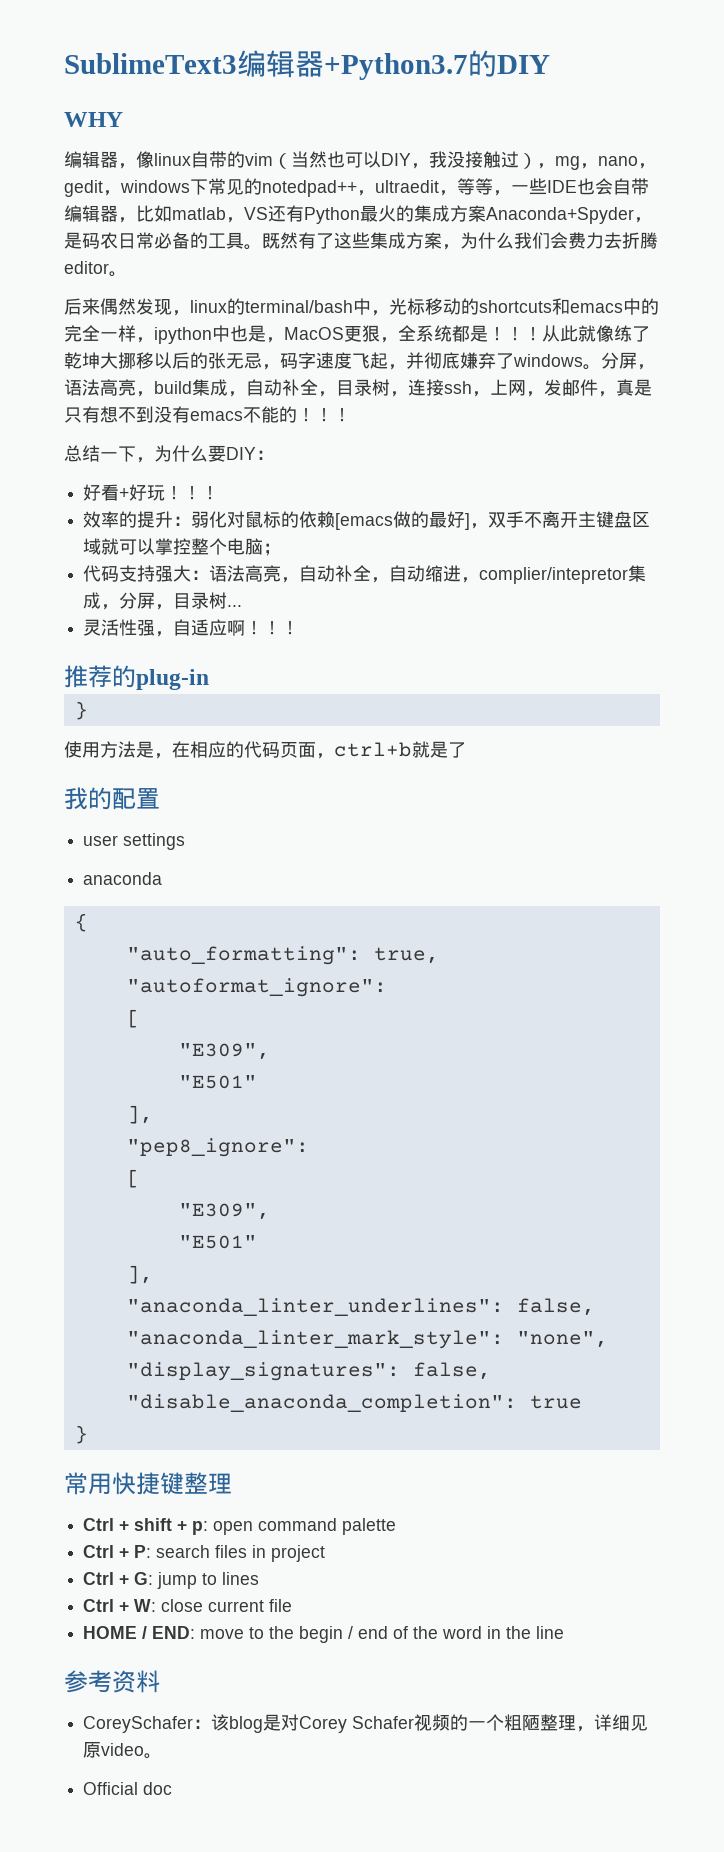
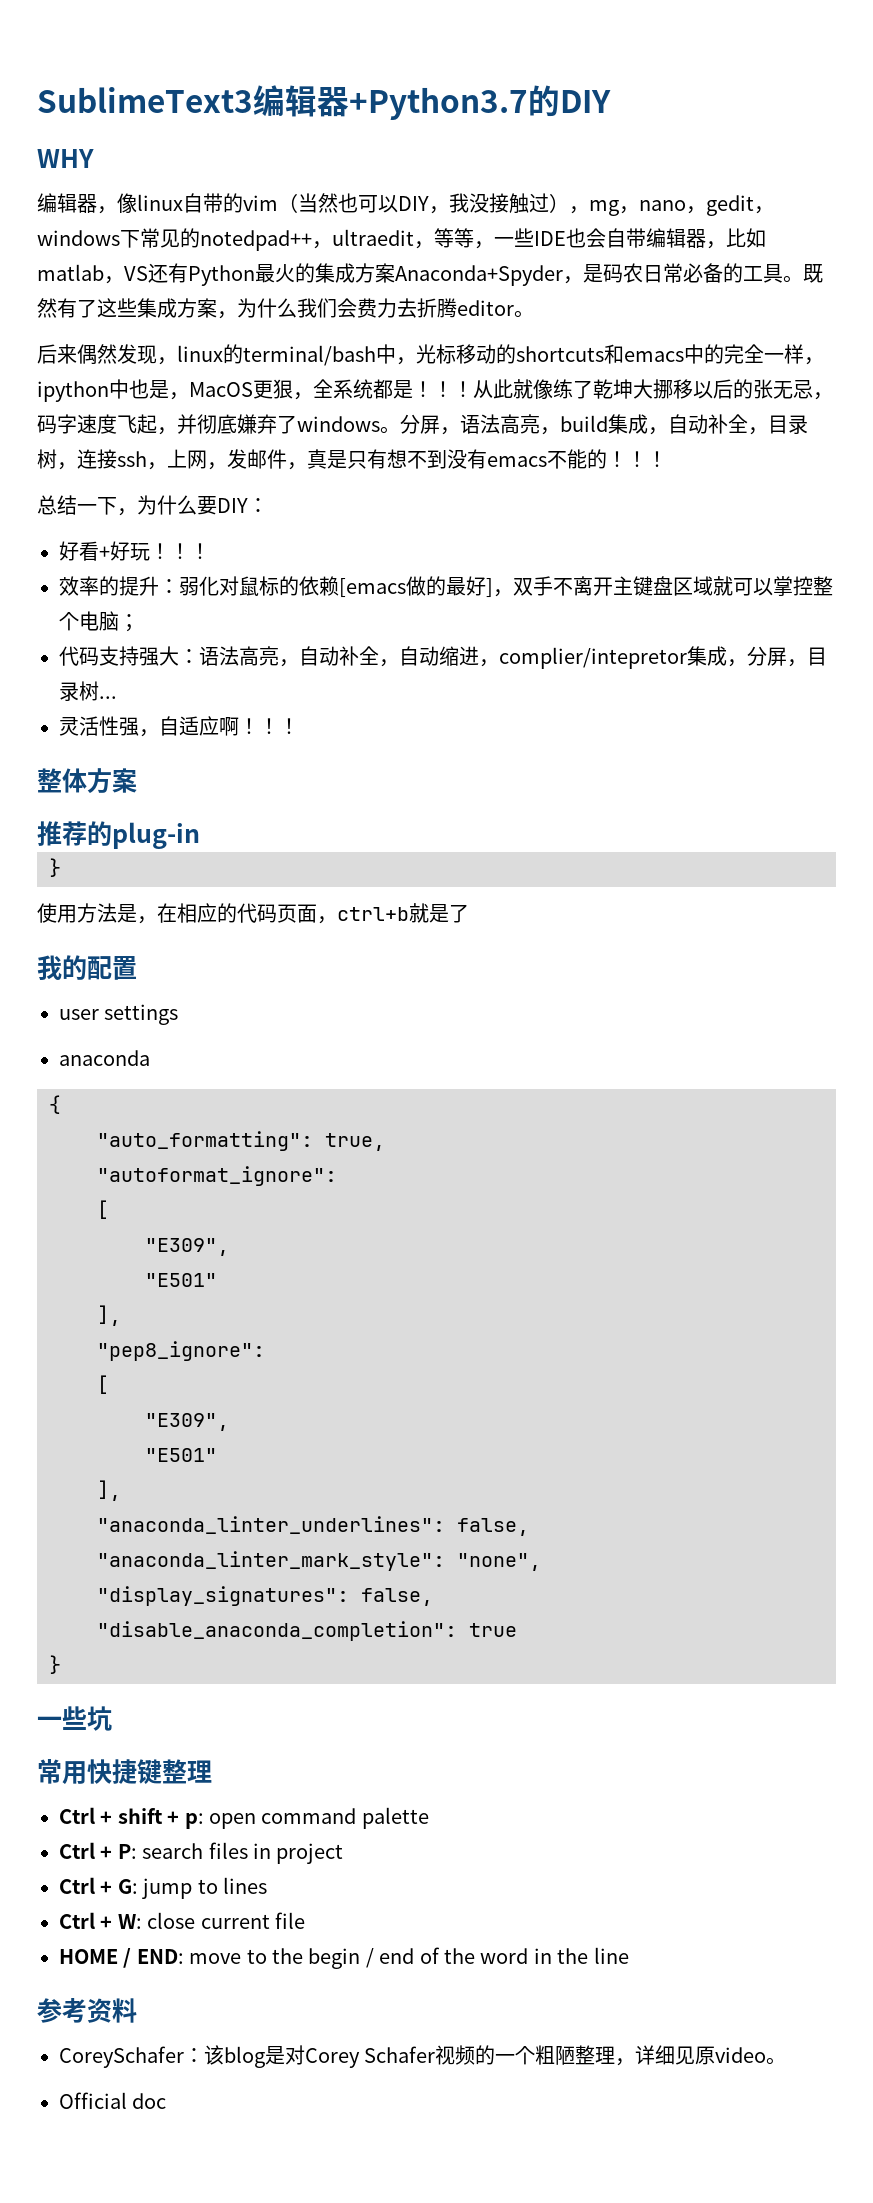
+ 整体方案
+ 一些坑

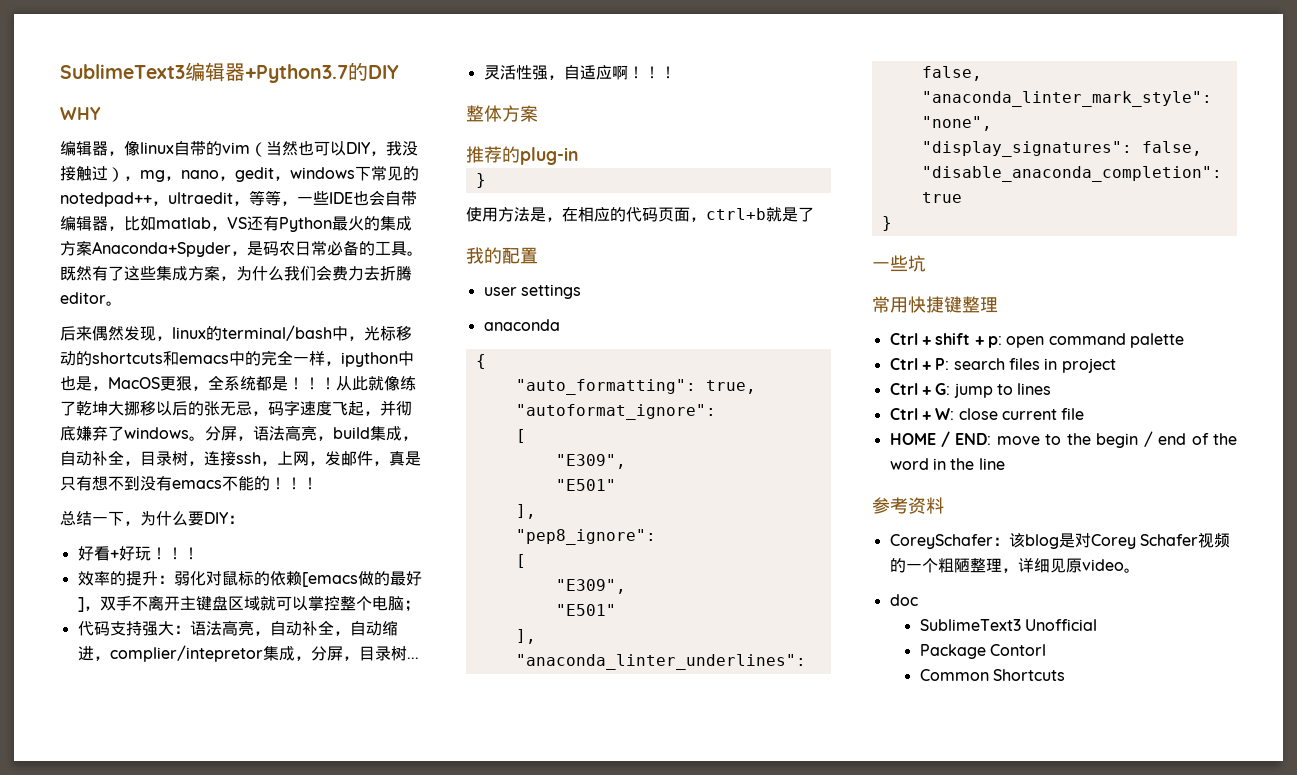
- Official doc
+ doc
+ SublimeText3 Unofficial
+ Package Contorl
+ Common Shortcuts

